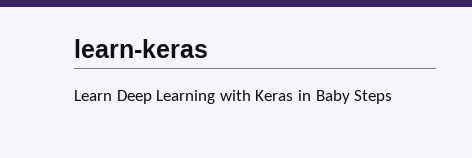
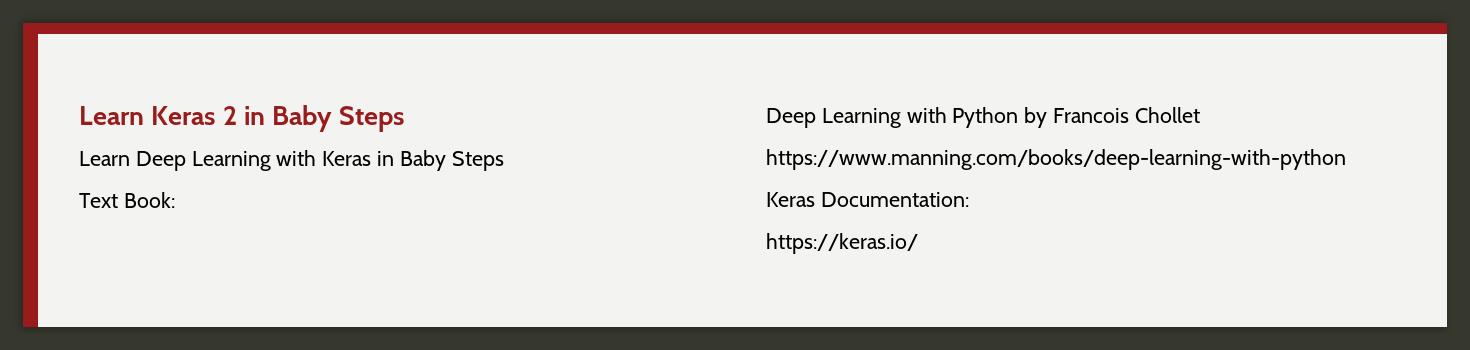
- learn-keras
+ Learn Keras 2 in Baby Steps
+ Text Book:
+ Deep Learning with Python by Francois Chollet
+ https://www.manning.com/books/deep-learning-with-python
+ Keras Documentation:
+ https://keras.io/

